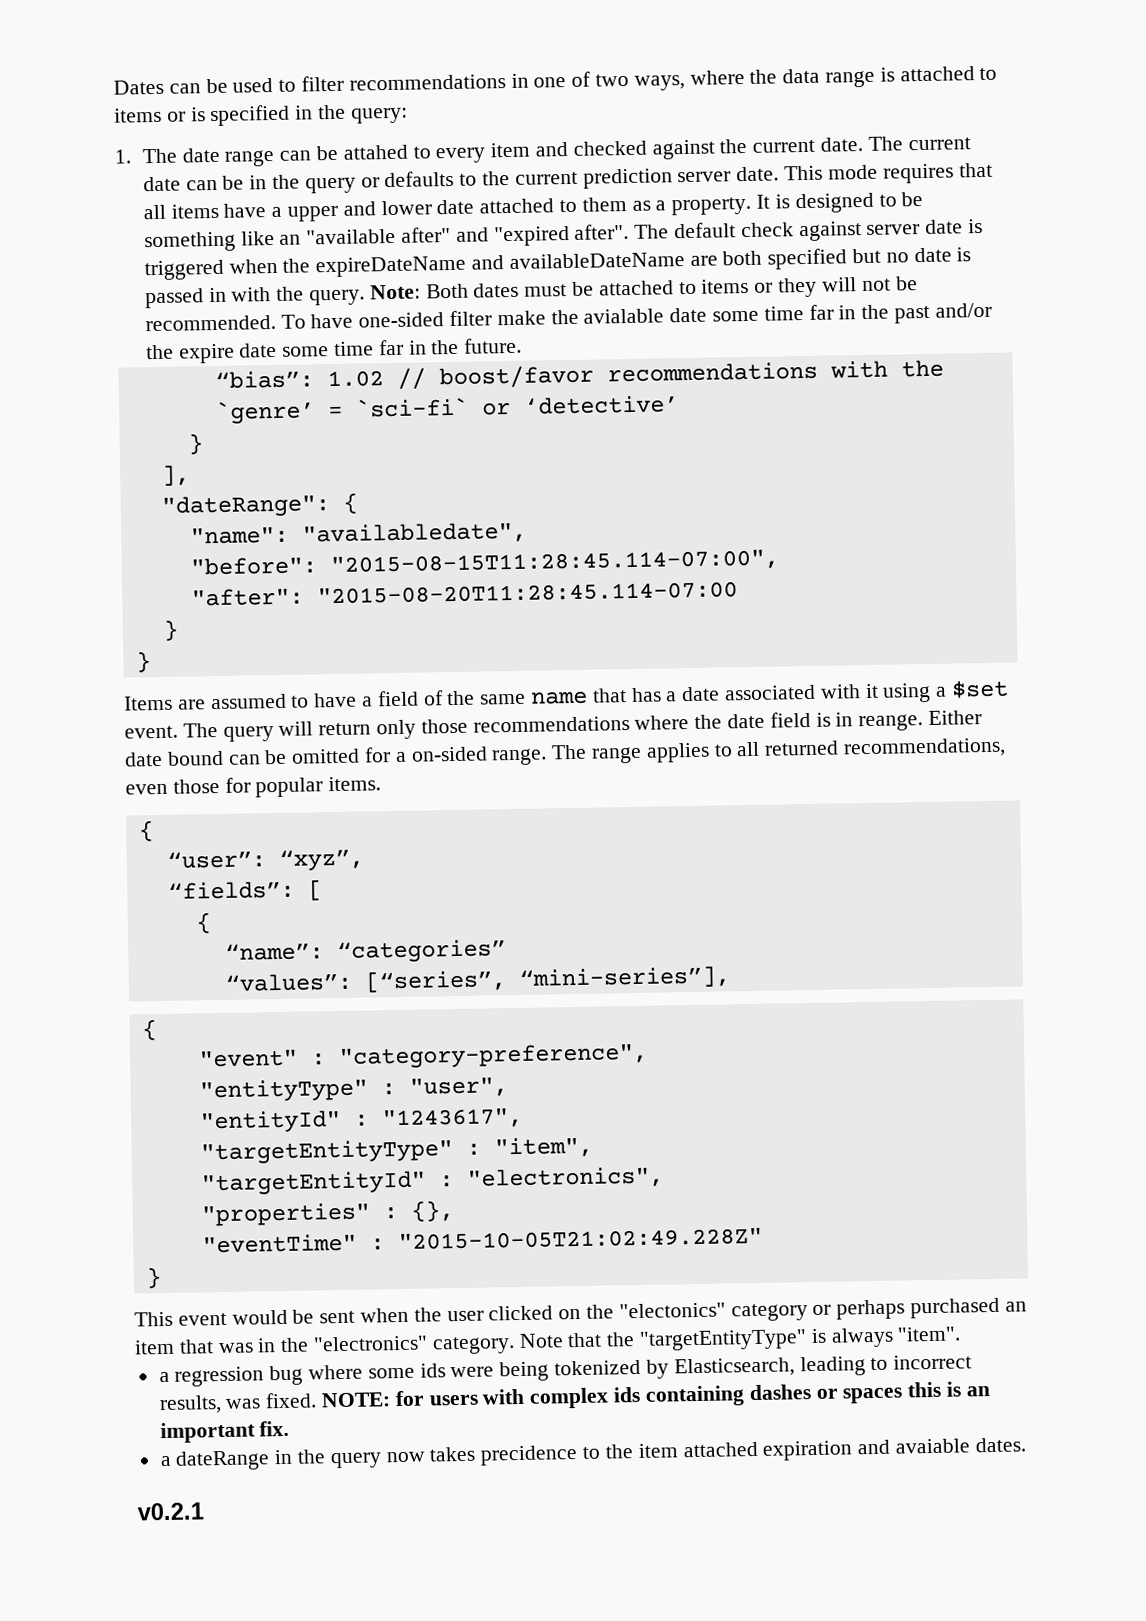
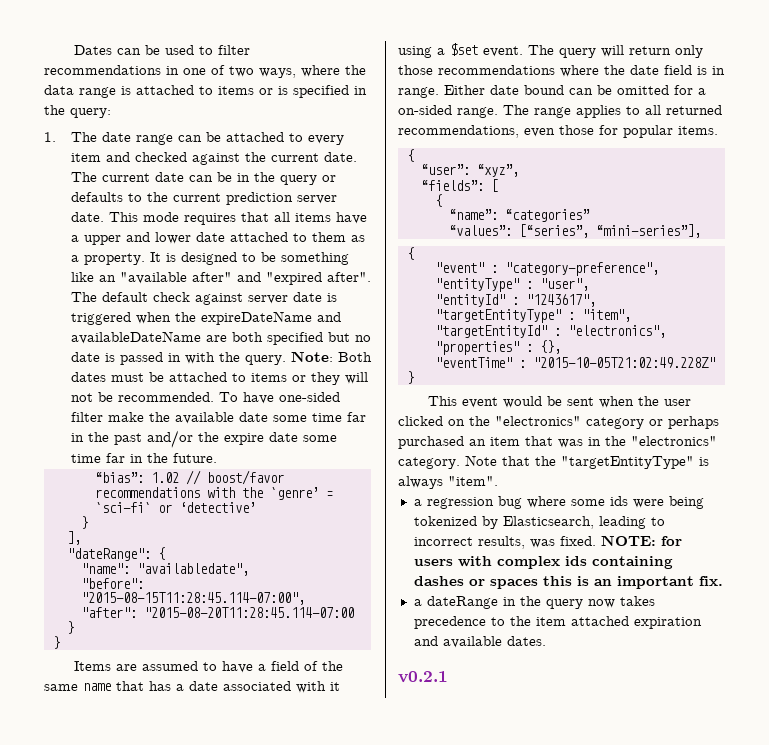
- 1. The date range can be attahed to every item and checked against the current date.
+ 1. The date range can be attached to every item and checked against the current date.
- To have one-sided filter make the avialable date some time far in the past and/or the expire date some time far in the future.
+ To have one-sided filter make the available date some time far in the past and/or the expire date some time far in the future.
- The query will return only those recommendations where the date field is in reange.
+ The query will return only those recommendations where the date field is in range.
- This event would be sent when the user clicked on the "electonics" category or perhaps purchased an item that was in the "electronics" category.
+ This event would be sent when the user clicked on the "electronics" category or perhaps purchased an item that was in the "electronics" category.
- a dateRange in the query now takes precidence to the item attached expiration and avaiable dates.
+ a dateRange in the query now takes precedence to the item attached expiration and available dates.

